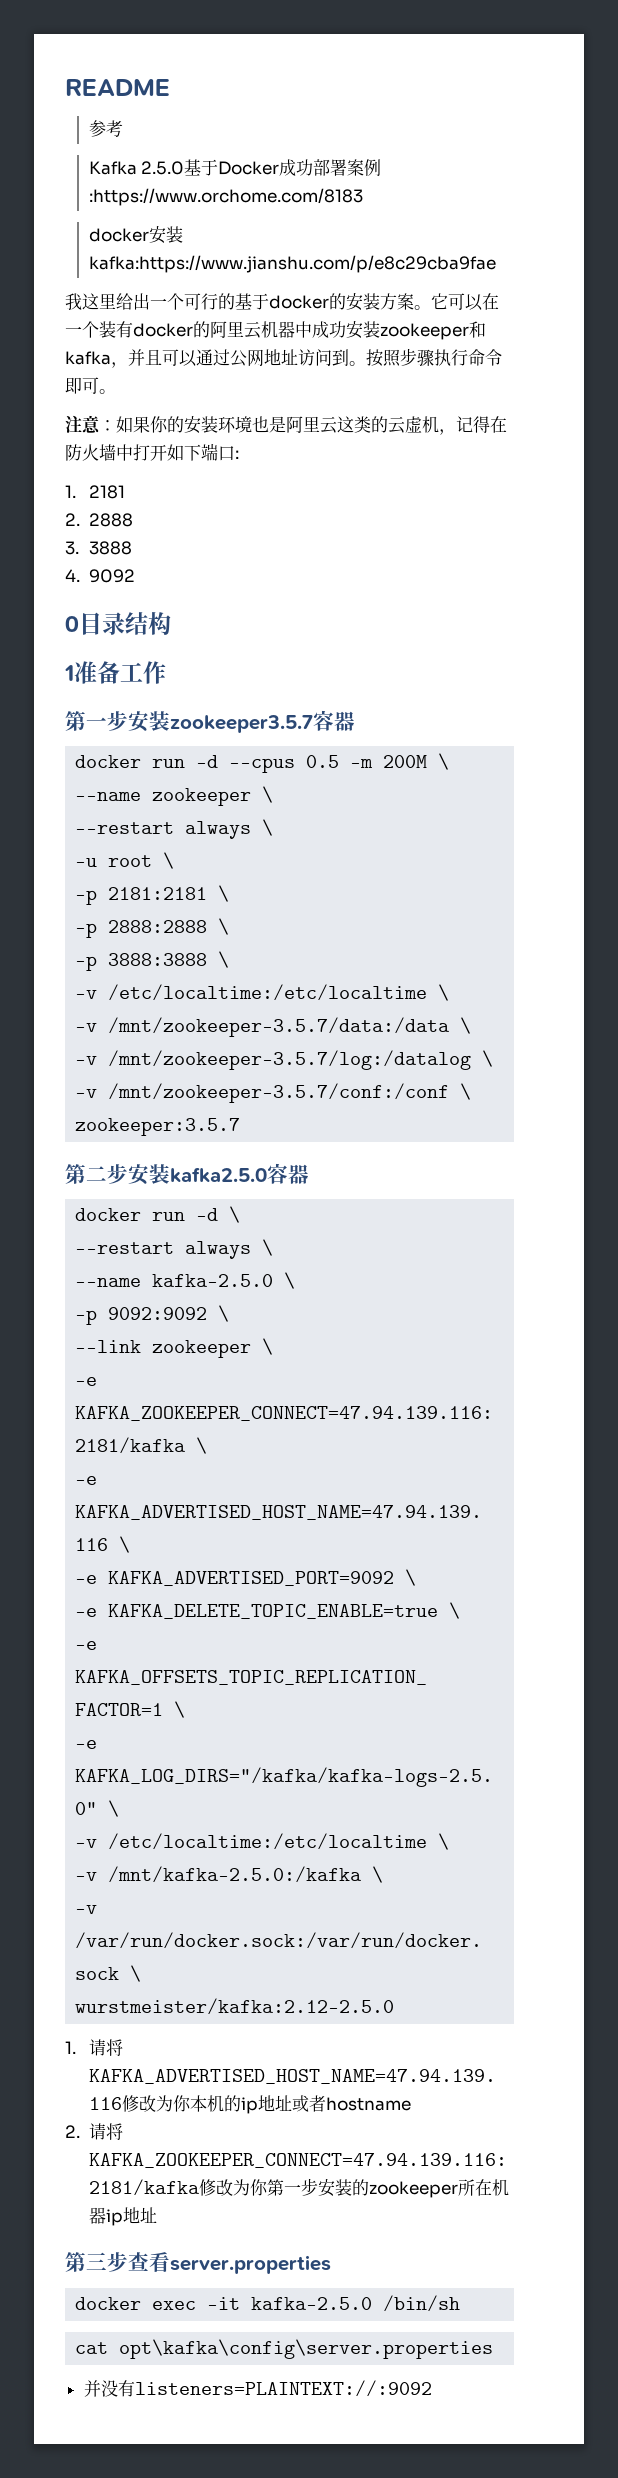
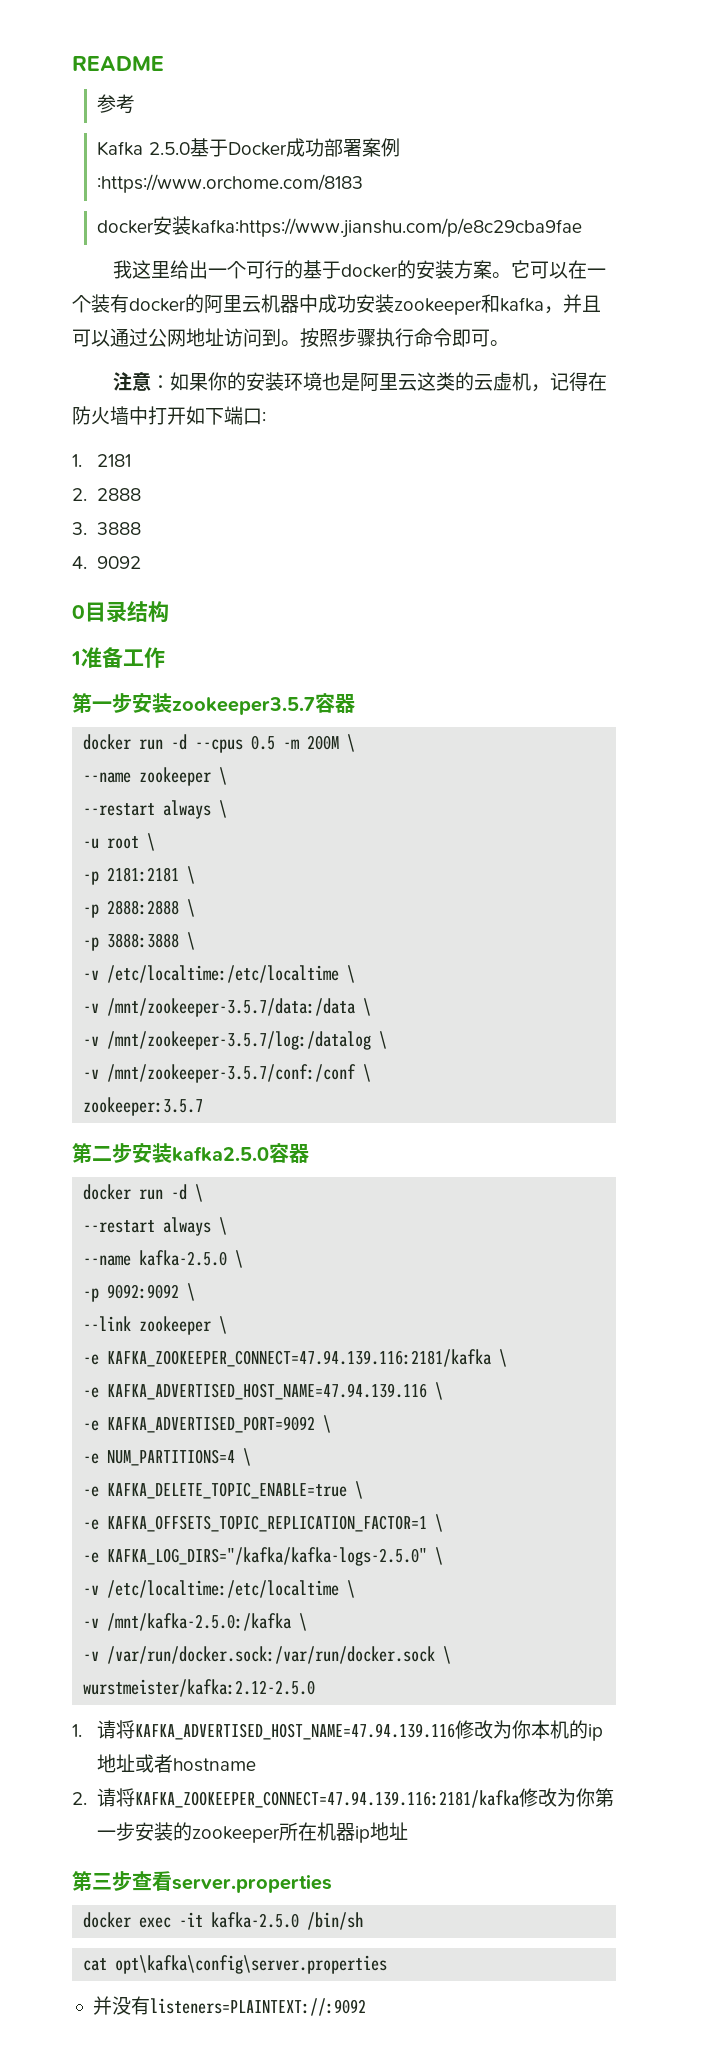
+ -e NUM_PARTITIONS=4 \

